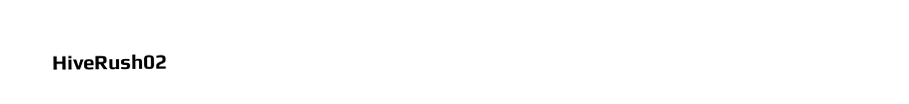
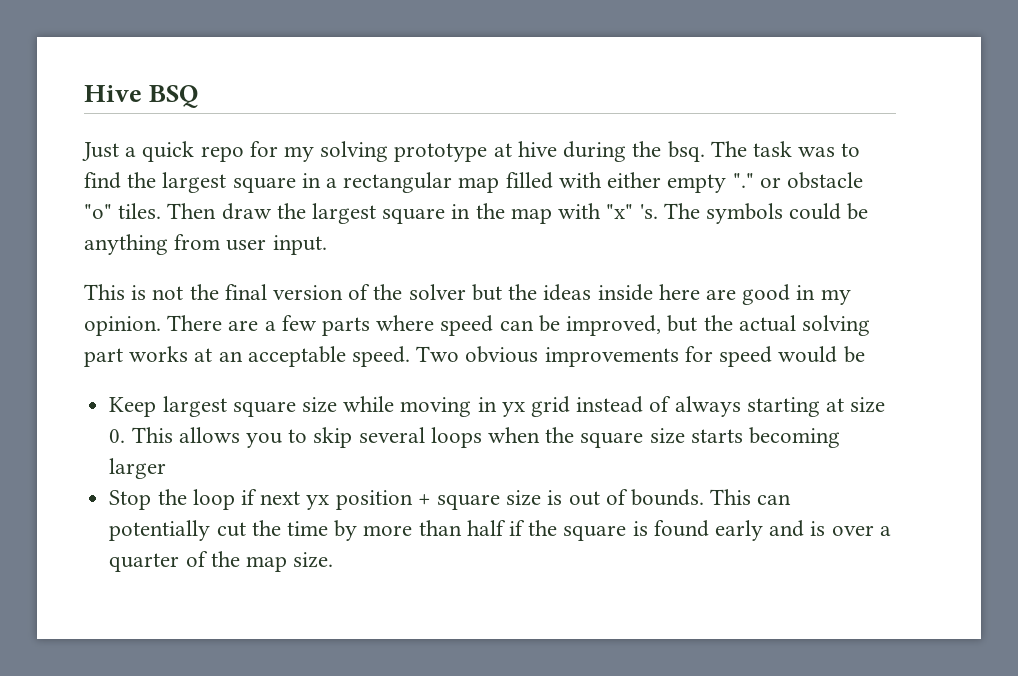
- HiveRush02
+ Hive BSQ
+ Just a quick repo for my solving prototype at hive during the bsq. The task was to find the largest square in a rectangular map filled with either empty "." or obstacle "o" tiles. Then draw the largest square in the map with "x" 's. The symbols could be anything from user input.
+ This is not the final version of the solver but the ideas inside here are good in my opinion. There are a few parts where speed can be improved, but the actual solving part works at an acceptable speed. Two obvious improvements for speed would be
+ Keep largest square size while moving in yx grid instead of always starting at size 0. This allows you to skip several loops when the square size starts becoming larger
+ Stop the loop if next yx position + square size is out of bounds. This can potentially cut the time by more than half if the square is found early and is over a quarter of the map size.

